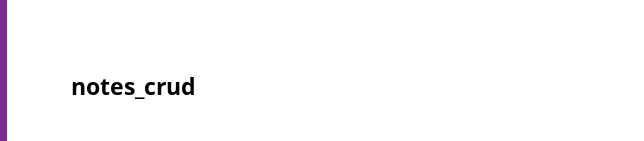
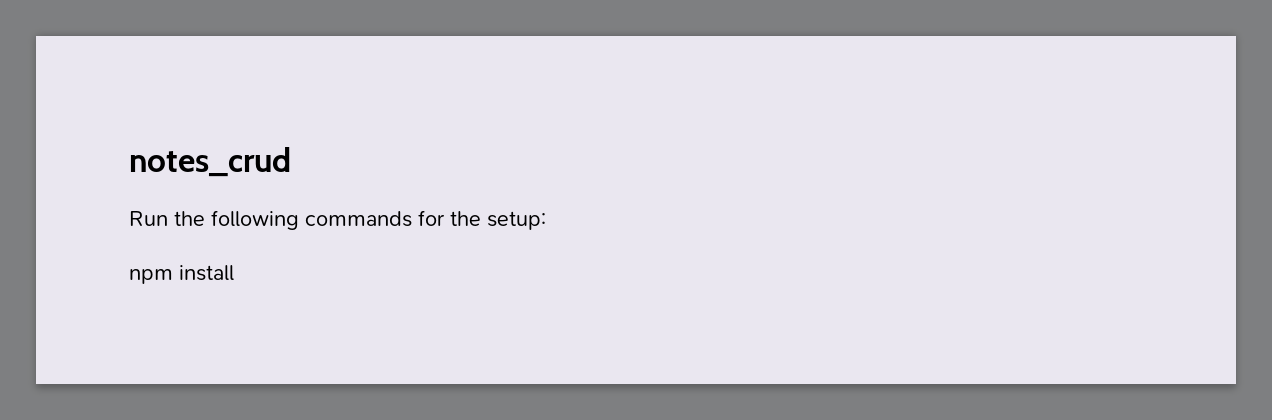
+ Run the following commands for the setup:
+ npm install

